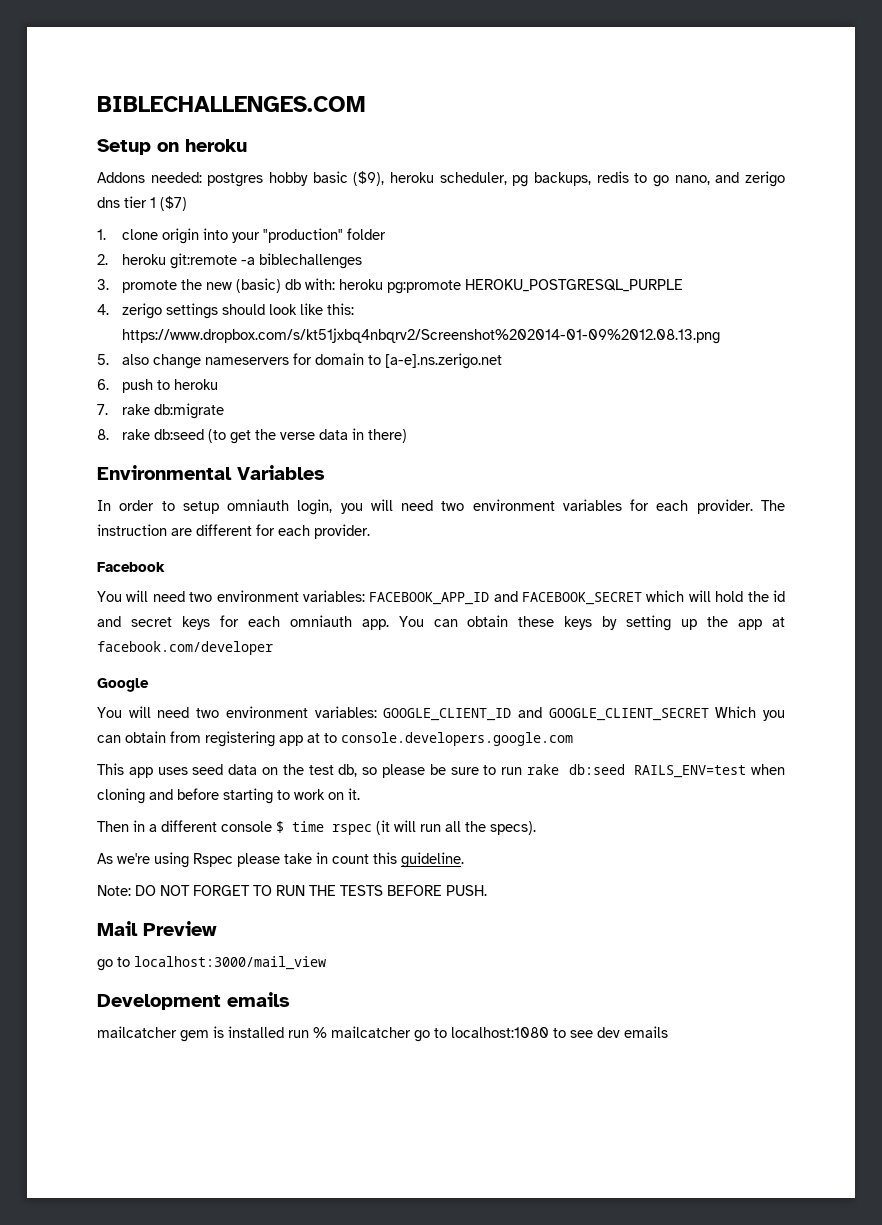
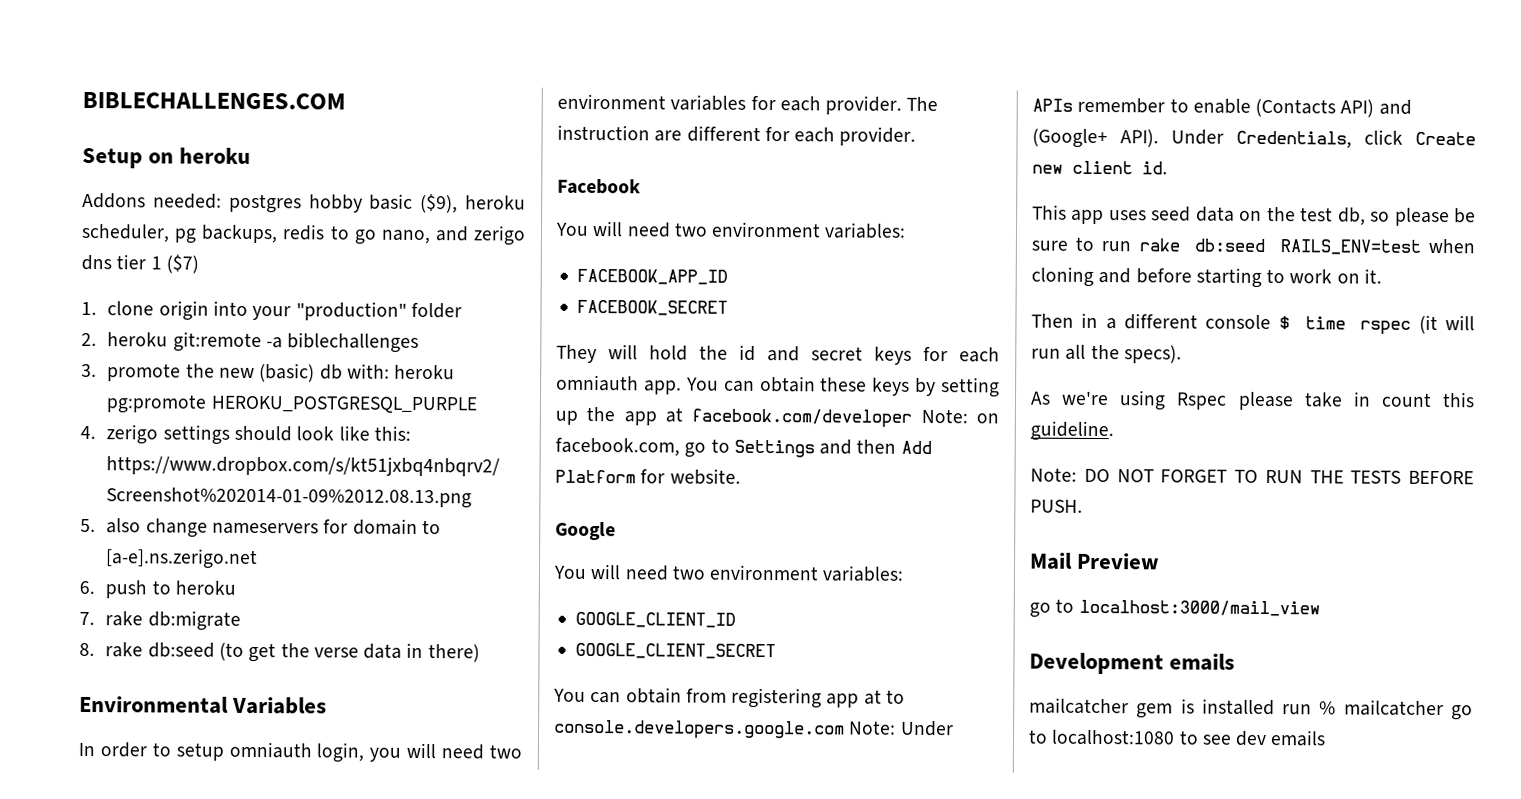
  Facebook
- You will need two environment variables: FACEBOOK_APP_ID and FACEBOOK_SECRET which will hold the id and secret keys for each omniauth app.
+ You will need two environment variables:
+ FACEBOOK_APP_ID
+ FACEBOOK_SECRET
+ They will hold the id and secret keys for each omniauth app.
- You can obtain these keys by setting up the app at facebook.com/developer
+ You can obtain these keys by setting up the app at facebook.com/developer Note: on facebook.com, go to Settings and then Add Platform for website.
  Google
- You will need two environment variables: GOOGLE_CLIENT_ID and GOOGLE_CLIENT_SECRET Which you can obtain from registering app at to console.developers.google.com
+ You will need two environment variables:
+ GOOGLE_CLIENT_ID
+ GOOGLE_CLIENT_SECRET
+ You can obtain from registering app at to console.developers.google.com Note: Under APIs remember to enable (Contacts API) and (Google+ API). Under Credentials, click Create new client id.

